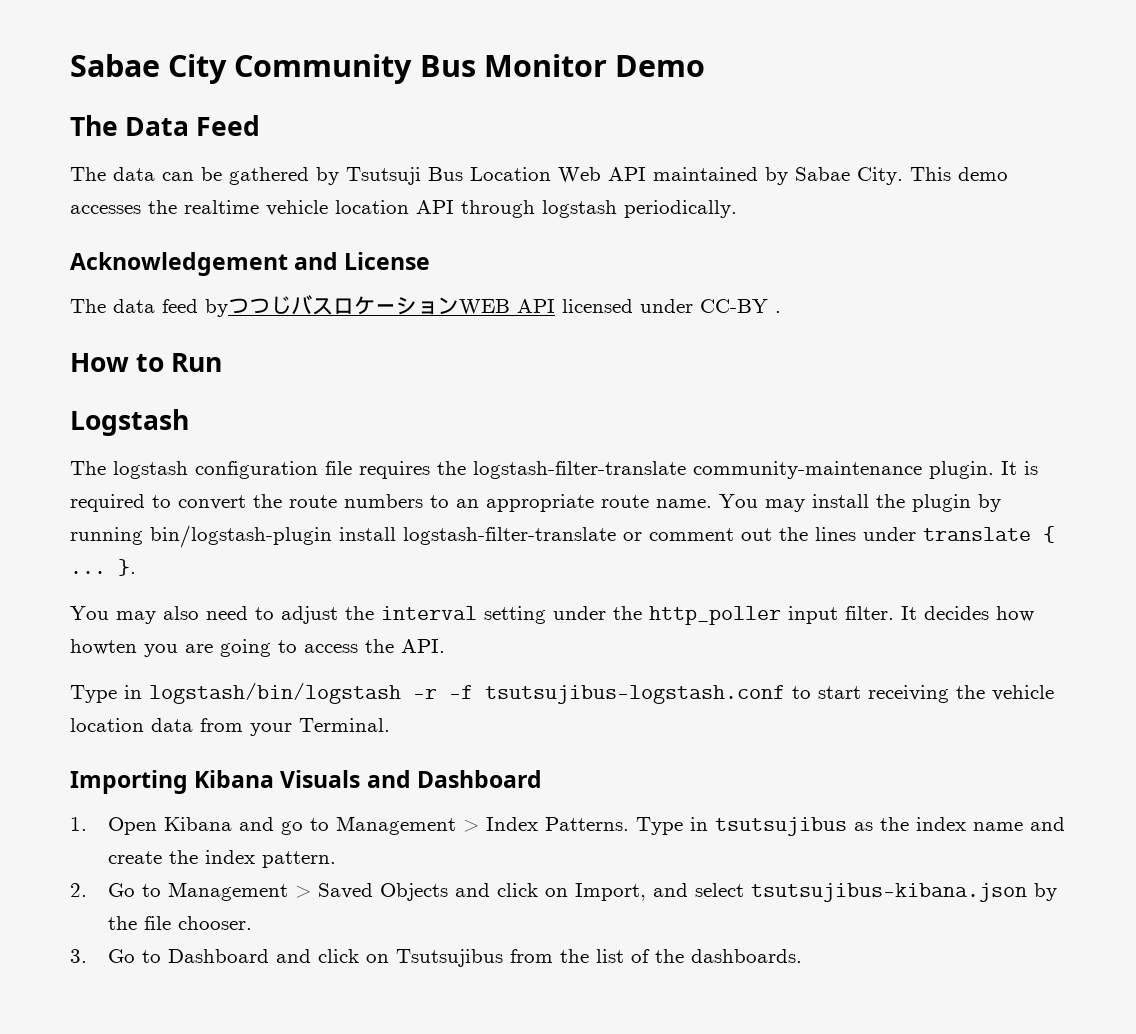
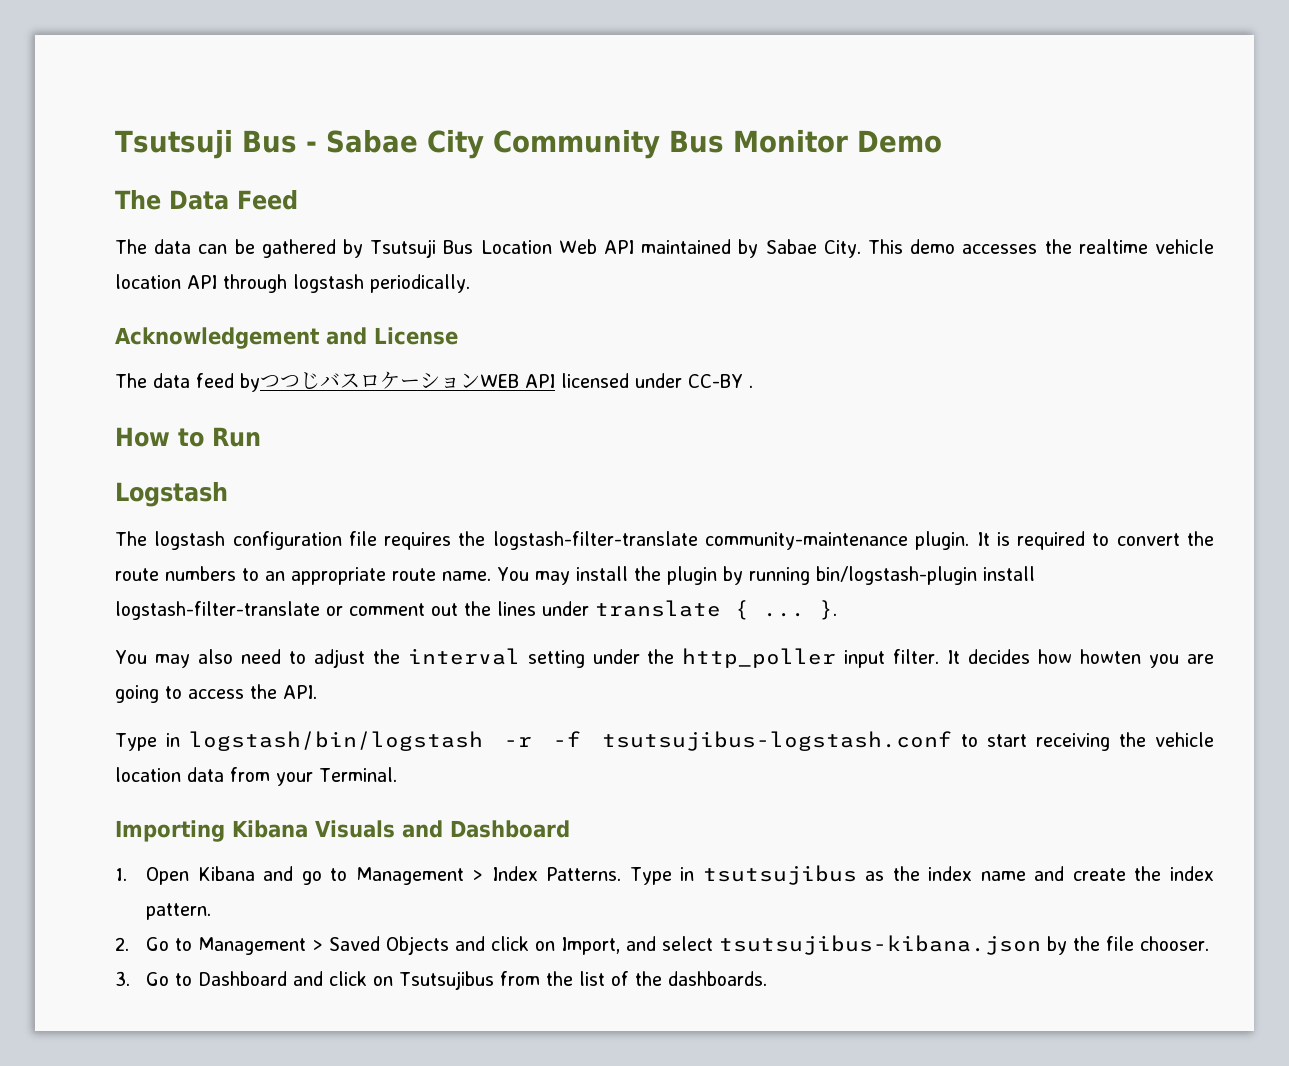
- Sabae City Community Bus Monitor Demo
+ Tsutsuji Bus - Sabae City Community Bus Monitor Demo

